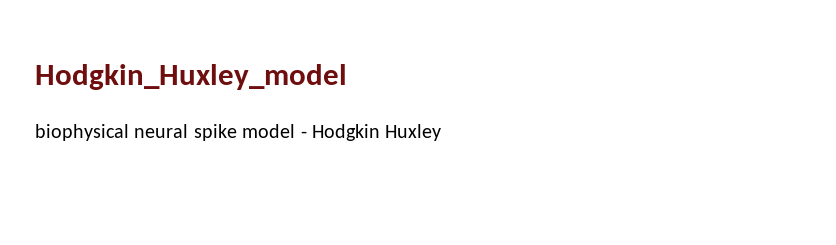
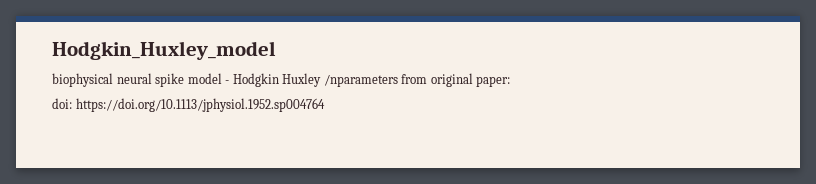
- biophysical neural spike model - Hodgkin Huxley
+ biophysical neural spike model - Hodgkin Huxley /nparameters from original paper:
+ doi: https://doi.org/10.1113/jphysiol.1952.sp004764

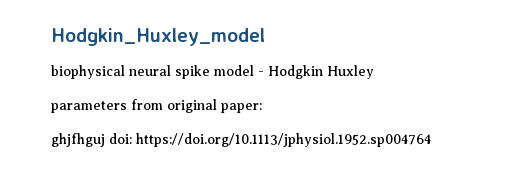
- biophysical neural spike model - Hodgkin Huxley /nparameters from original paper:
+ biophysical neural spike model - Hodgkin Huxley
+ parameters from original paper:
- doi: https://doi.org/10.1113/jphysiol.1952.sp004764
+ ghjfhguj doi: https://doi.org/10.1113/jphysiol.1952.sp004764

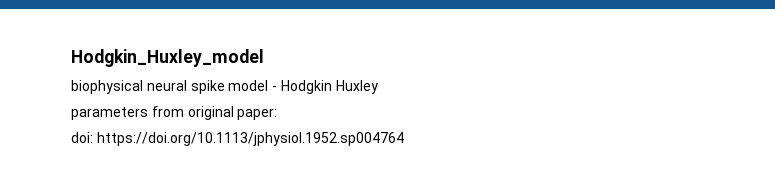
- ghjfhguj doi: https://doi.org/10.1113/jphysiol.1952.sp004764
+ doi: https://doi.org/10.1113/jphysiol.1952.sp004764

